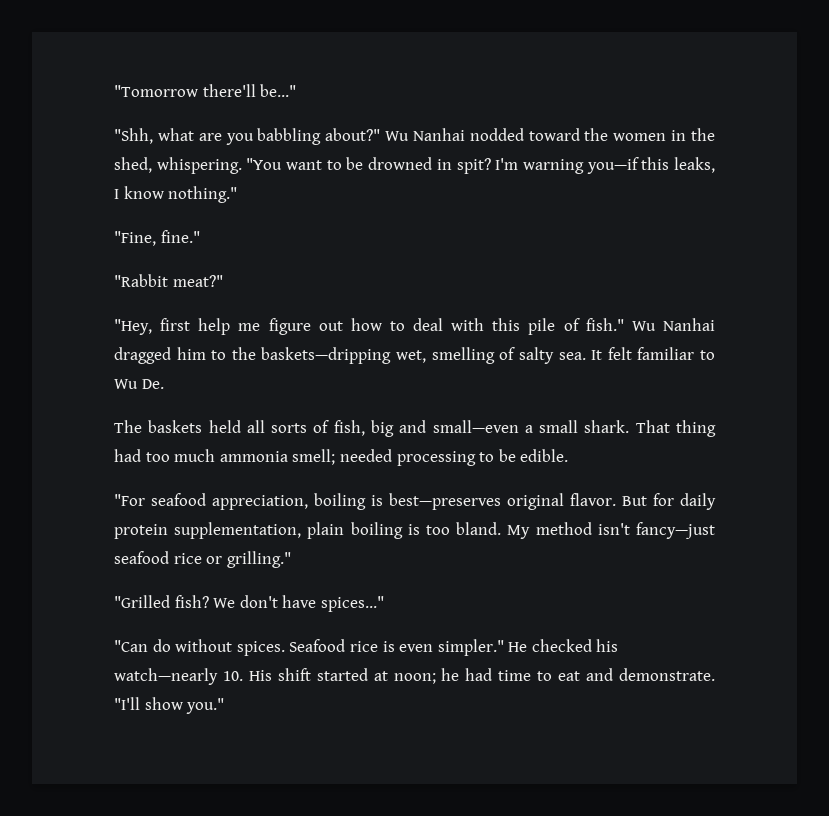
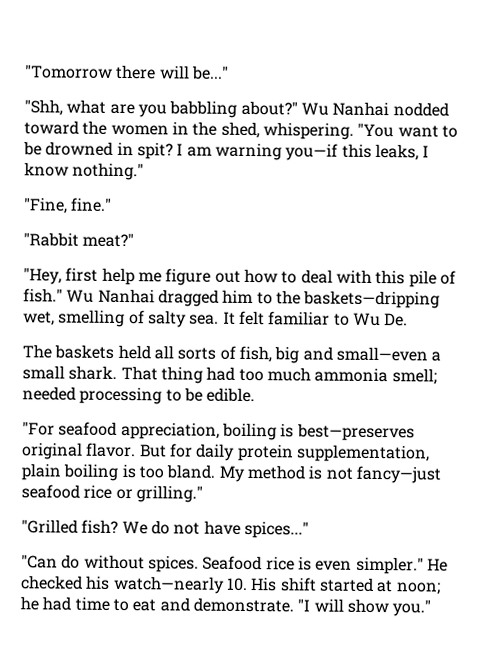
- "Tomorrow there'll be..."
+ "Tomorrow there will be..."
- I'm warning you—if this leaks, I know nothing."
+ I am warning you—if this leaks, I know nothing."
- My method isn't fancy—just seafood rice or grilling."
+ My method is not fancy—just seafood rice or grilling."
- We don't have spices..."
+ We do not have spices..."
- "I'll show you."
+ "I will show you."

